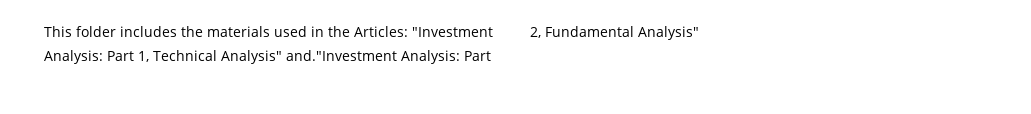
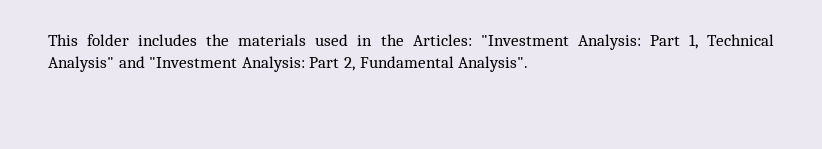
- This folder includes the materials used in the Articles: "Investment Analysis: Part 1, Technical Analysis" and."Investment Analysis: Part 2, Fundamental Analysis"
+ This folder includes the materials used in the Articles: "Investment Analysis: Part 1, Technical Analysis" and "Investment Analysis: Part 2, Fundamental Analysis".

